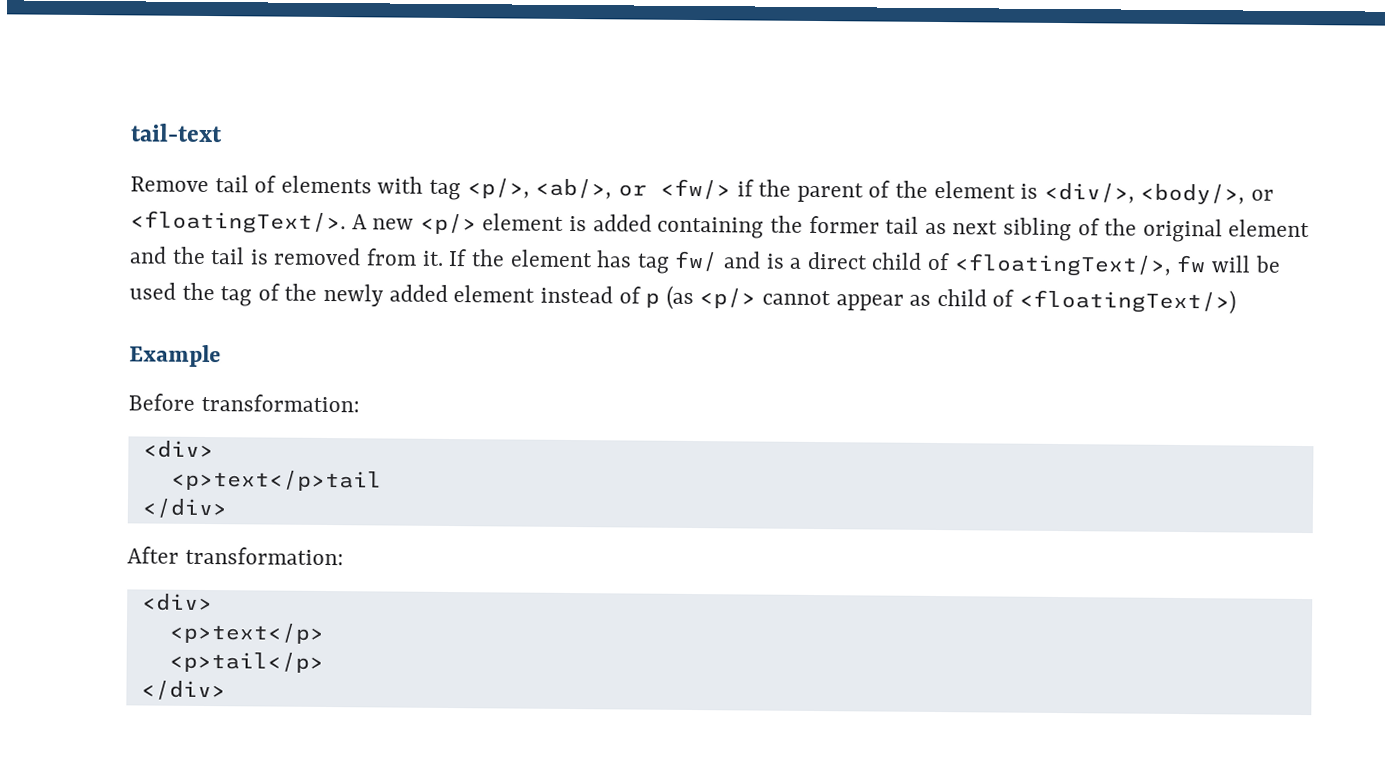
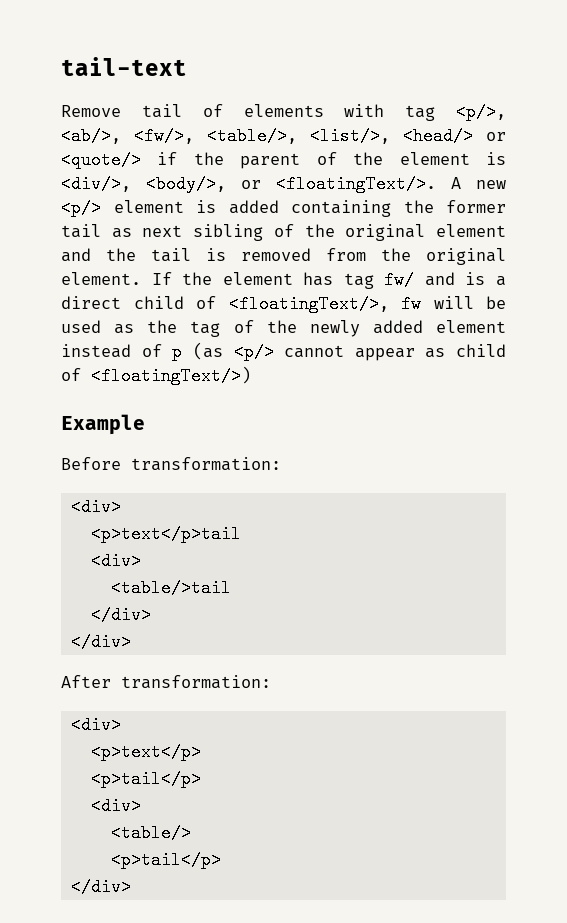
- Remove tail of elements with tag <p/>, <ab/>, or <fw/> if the parent of the element is <div/>, <body/>, or <floatingText/>.
+ Remove tail of elements with tag <p/>, <ab/>, <fw/>, <table/>, <list/>, <head/> or <quote/> if the parent of the element is <div/>, <body/>, or <floatingText/>.
- A new <p/> element is added containing the former tail as next sibling of the original element and the tail is removed from it.
+ A new <p/> element is added containing the former tail as next sibling of the original element and the tail is removed from the original element.
- If the element has tag fw/ and is a direct child of <floatingText/>, fw will be used the tag of the newly added element instead of p (as <p/> cannot appear as child of <floatingText/>)
+ If the element has tag fw/ and is a direct child of <floatingText/>, fw will be used as the tag of the newly added element instead of p (as <p/> cannot appear as child of <floatingText/>)
  <p>text</p>tail
+ <div>
+ <table/>tail
+ </div>
  <p>text</p>
+ <p>tail</p>
+ <div>
+ <table/>

